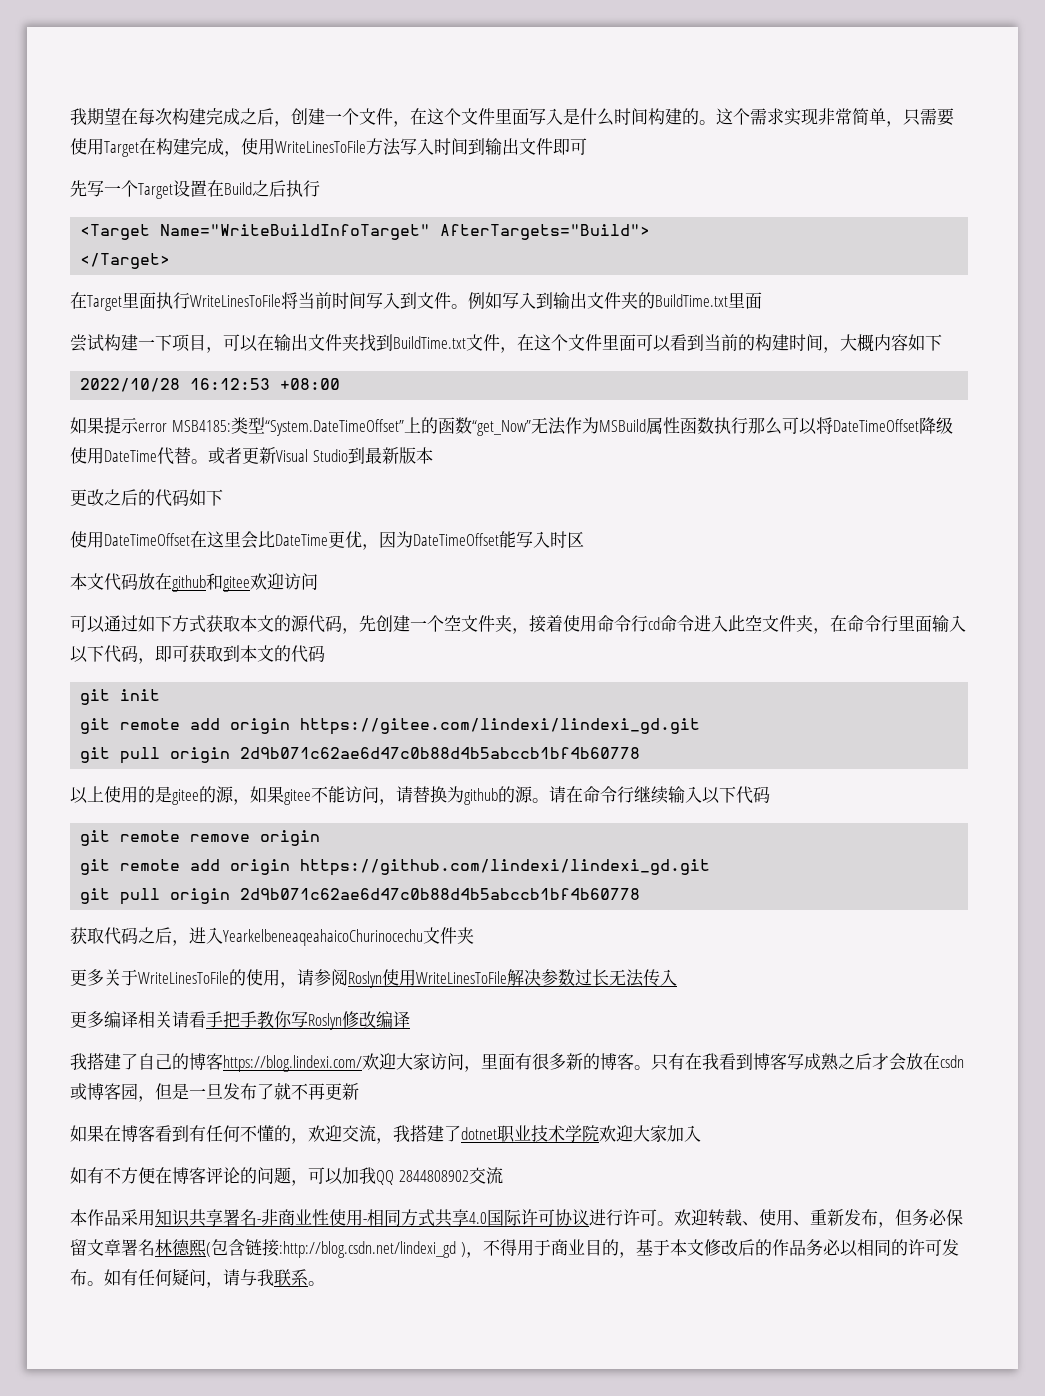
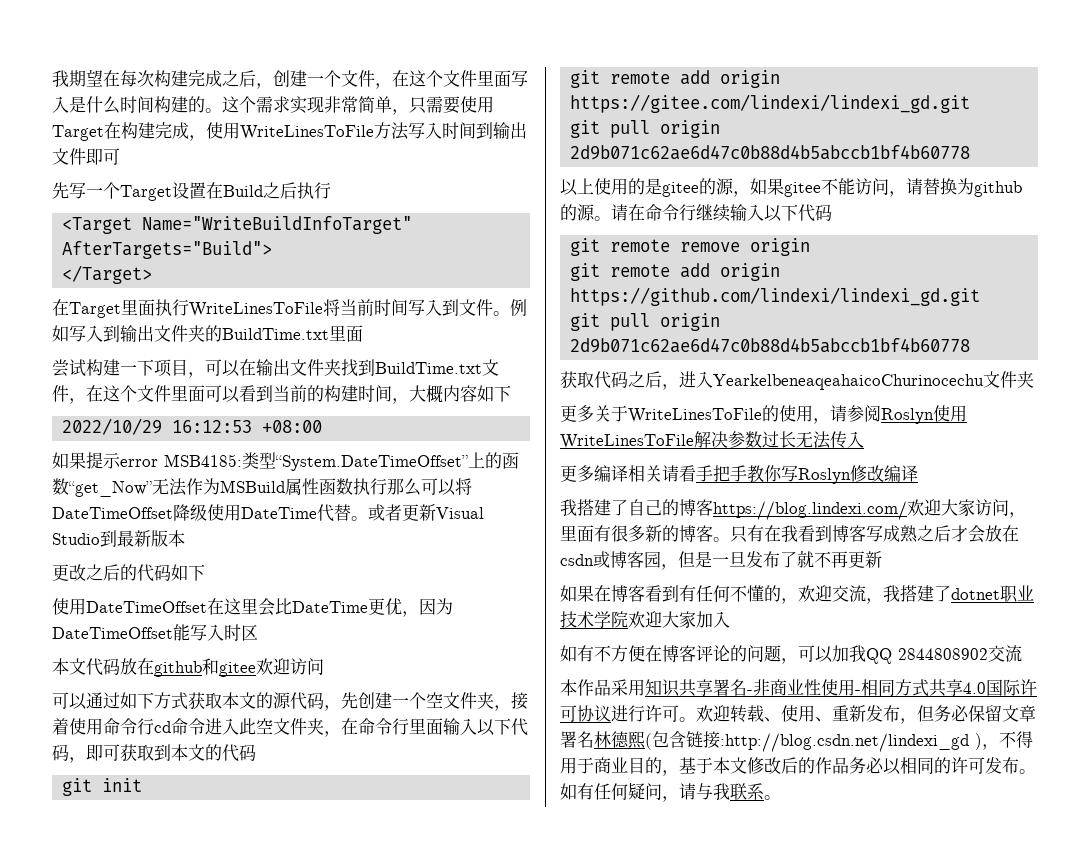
- 2022/10/28 16:12:53 +08:00
+ 2022/10/29 16:12:53 +08:00

